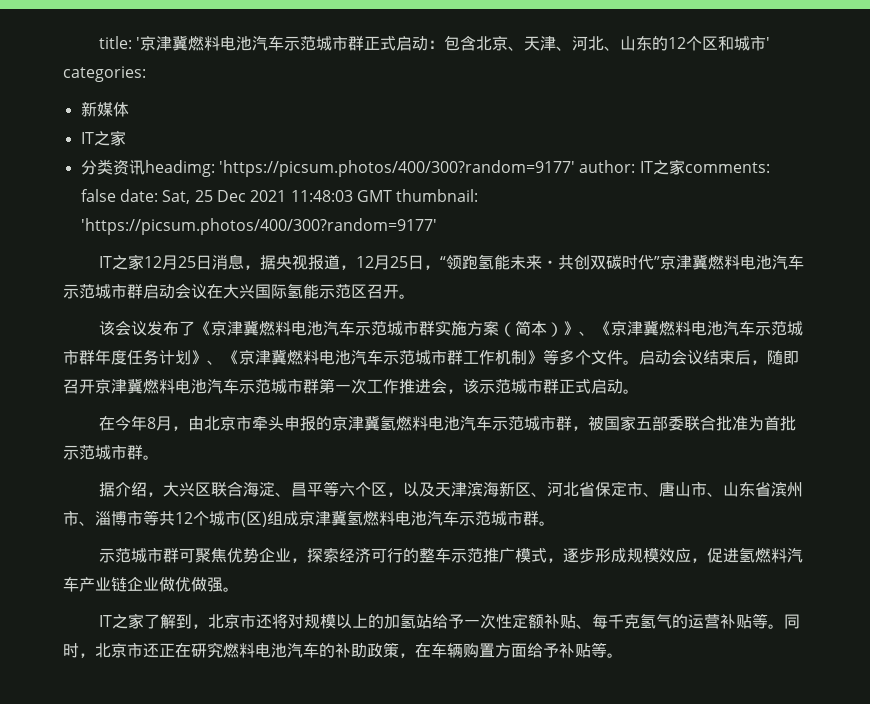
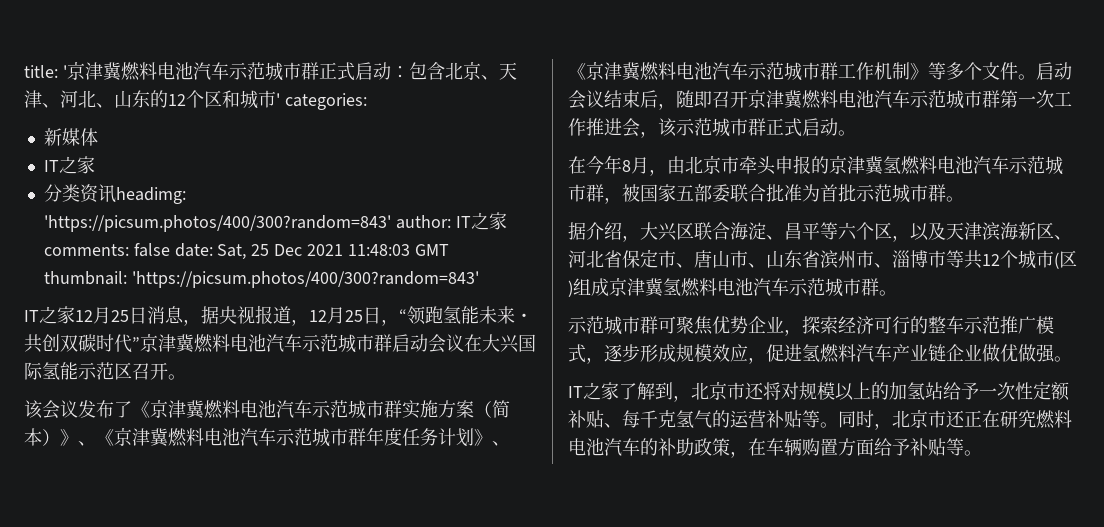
- 分类资讯headimg: 'https://picsum.photos/400/300?random=9177' author: IT之家comments: false date: Sat, 25 Dec 2021 11:48:03 GMT thumbnail: 'https://picsum.photos/400/300?random=9177'
+ 分类资讯headimg: 'https://picsum.photos/400/300?random=843' author: IT之家comments: false date: Sat, 25 Dec 2021 11:48:03 GMT thumbnail: 'https://picsum.photos/400/300?random=843'

